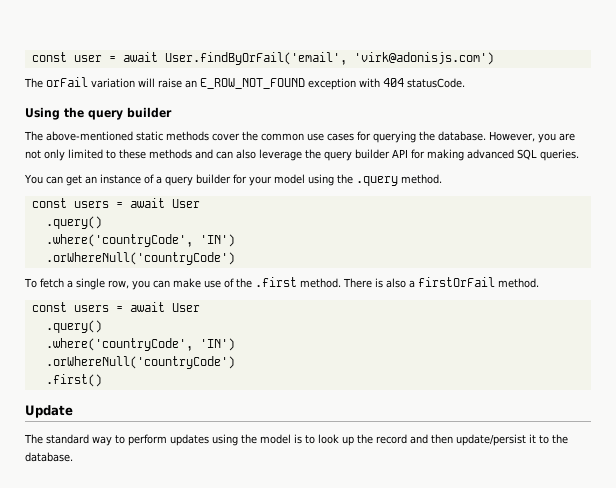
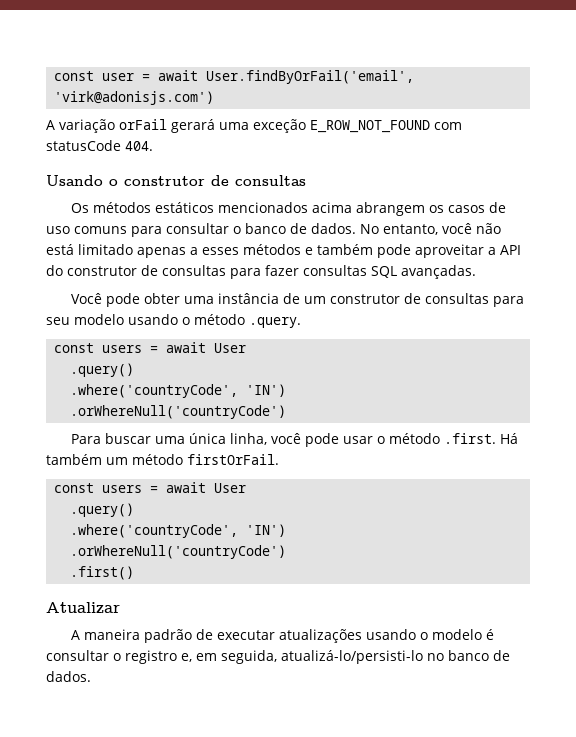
- The orFail variation will raise an E_ROW_NOT_FOUND exception with 404 statusCode.
- Using the query builder
- The above-mentioned static methods cover the common use cases for querying the database. However, you are not only limited to these methods and can also leverage the query builder API for making advanced SQL queries.
- You can get an instance of a query builder for your model using the .query method.
+ A variação orFail gerará uma exceção E_ROW_NOT_FOUND com statusCode 404.
+ Usando o construtor de consultas
+ Os métodos estáticos mencionados acima abrangem os casos de uso comuns para consultar o banco de dados. No entanto, você não está limitado apenas a esses métodos e também pode aproveitar a API do construtor de consultas para fazer consultas SQL avançadas.
+ Você pode obter uma instância de um construtor de consultas para seu modelo usando o método .query.
  const users = await User
  .query()
  .where('countryCode', 'IN')
  .orWhereNull('countryCode')
- To fetch a single row, you can make use of the .first method. There is also a firstOrFail method.
+ Para buscar uma única linha, você pode usar o método .first. Há também um método firstOrFail.
- Update
- The standard way to perform updates using the model is to look up the record and then update/persist it to the database.
+ Atualizar
+ A maneira padrão de executar atualizações usando o modelo é consultar o registro e, em seguida, atualizá-lo/persisti-lo no banco de dados.

